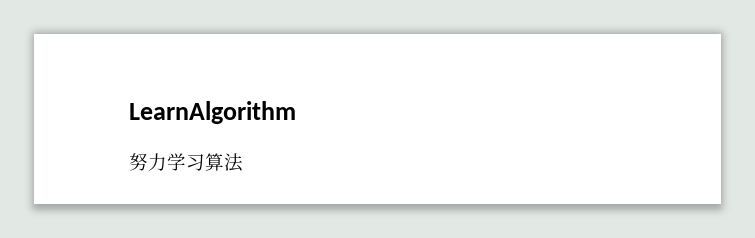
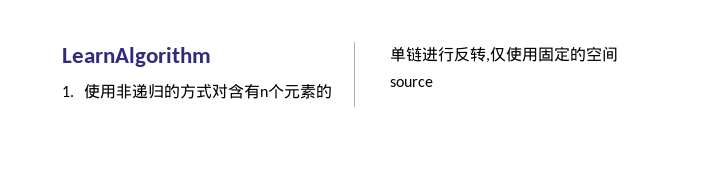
- 努力学习算法
+ 1.使用非递归的方式对含有n个元素的单链进行反转,仅使用固定的空间source

